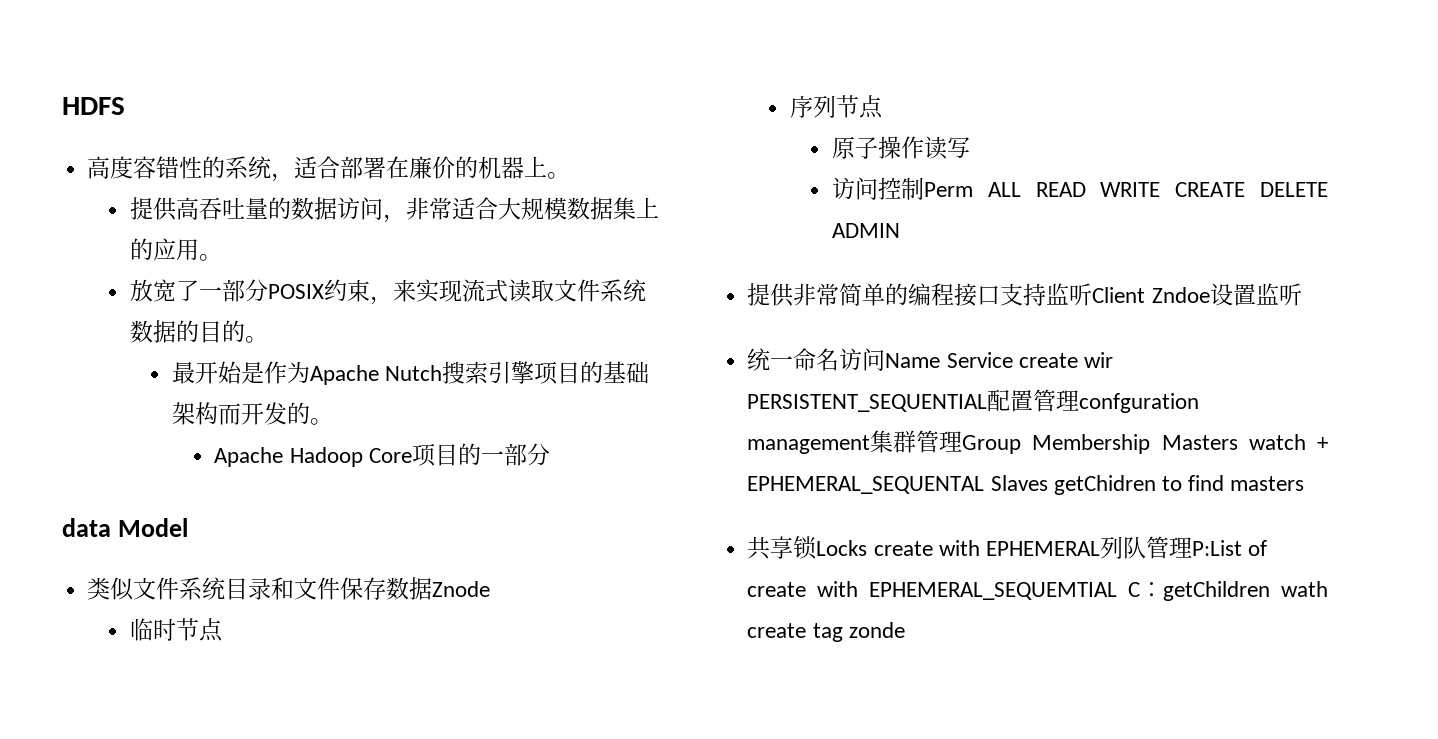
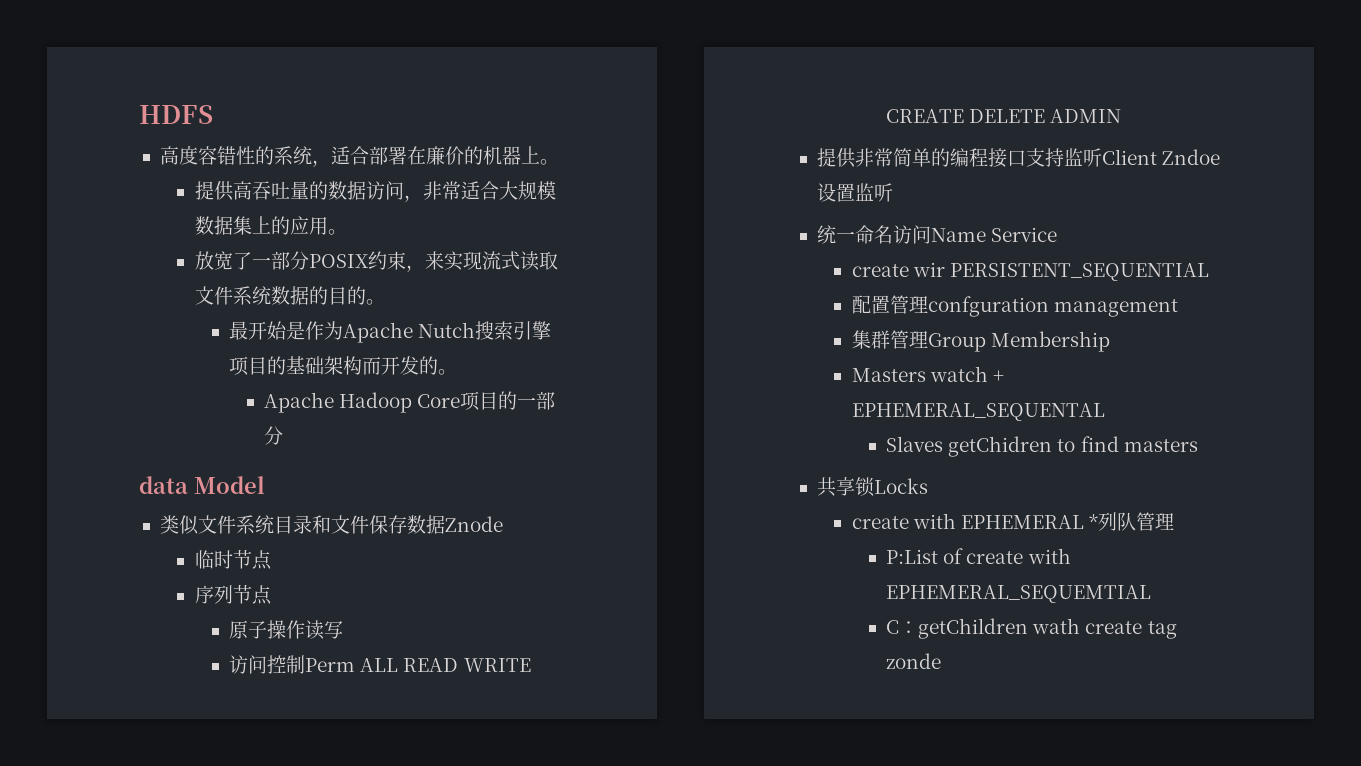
- 统一命名访问Name Service create wir PERSISTENT_SEQUENTIAL配置管理confguration management集群管理Group Membership Masters watch + EPHEMERAL_SEQUENTAL Slaves getChidren to find masters
+ 统一命名访问Name Service
+ create wir PERSISTENT_SEQUENTIAL
+ 配置管理confguration management
+ 集群管理Group Membership
+ Masters watch + EPHEMERAL_SEQUENTAL
+ Slaves getChidren to find masters
- 共享锁Locks create with EPHEMERAL列队管理P:List of create with EPHEMERAL_SEQUEMTIAL C：getChildren wath create tag zonde
+ 共享锁Locks
+ create with EPHEMERAL *列队管理
+ P:List of create with EPHEMERAL_SEQUEMTIAL
+ C：getChildren wath create tag zonde

